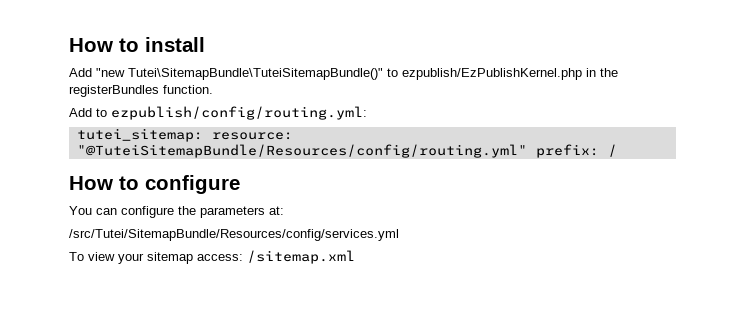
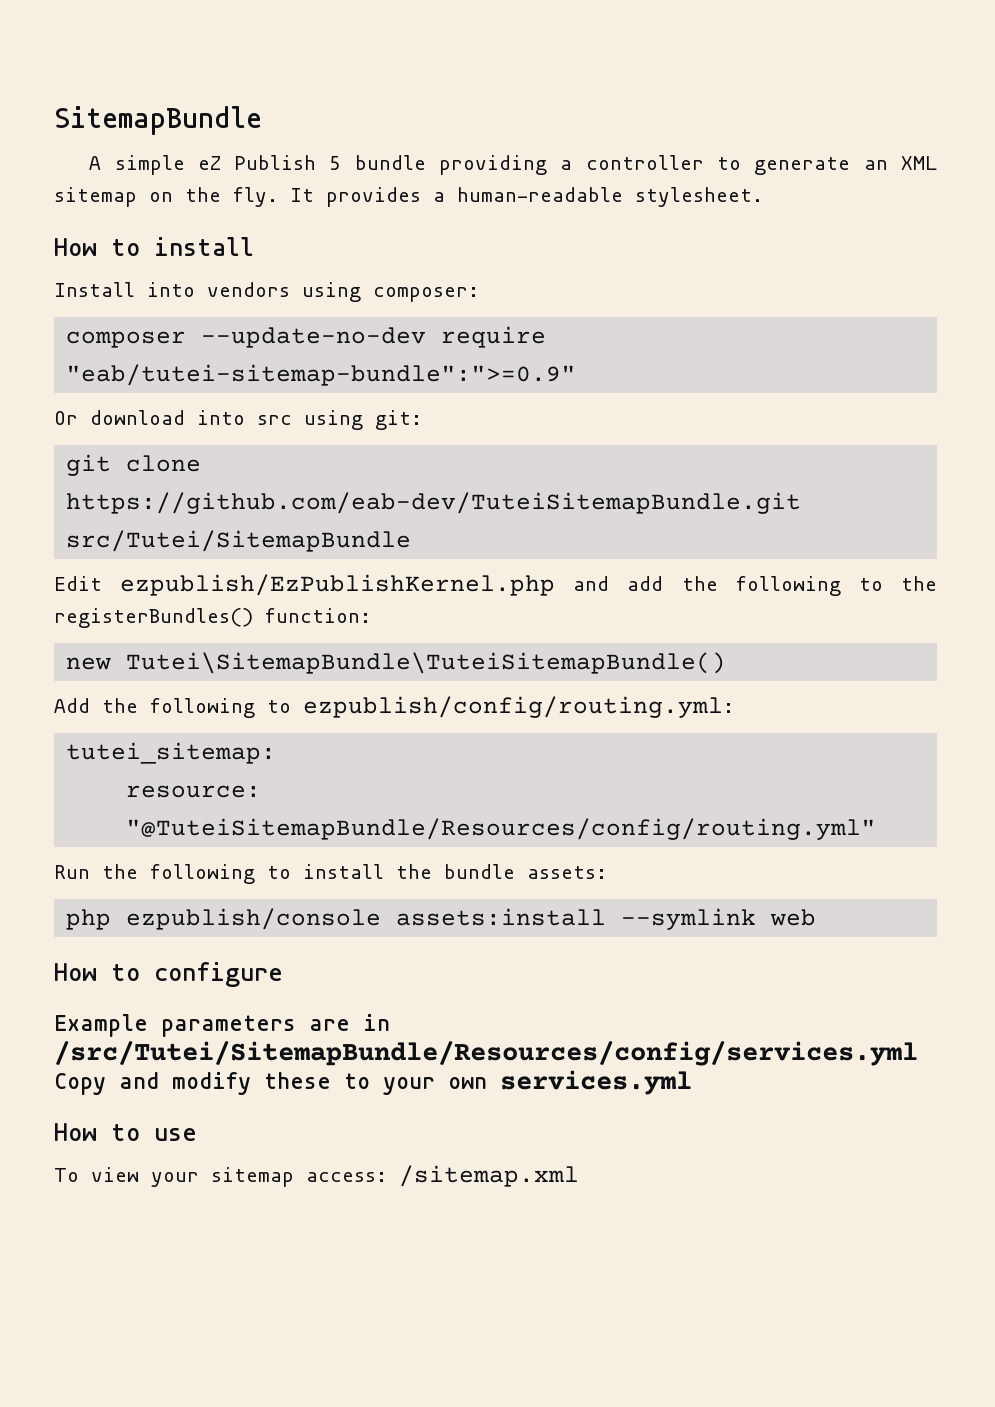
+ SitemapBundle
+ A simple eZ Publish 5 bundle providing a controller to generate an XML sitemap on the fly. It provides a human-readable stylesheet.
  How to install
- Add "new Tutei\SitemapBundle\TuteiSitemapBundle()" to ezpublish/EzPublishKernel.php in the registerBundles function.
- Add to ezpublish/config/routing.yml:
+ Install into vendors using composer:
+ composer --update-no-dev require "eab/tutei-sitemap-bundle":">=0.9"
+ Or download into src using git:
+ git clone https://github.com/eab-dev/TuteiSitemapBundle.git src/Tutei/SitemapBundle
+ Edit ezpublish/EzPublishKernel.php and add the following to the registerBundles() function:
+ new Tutei\SitemapBundle\TuteiSitemapBundle()
+ Add the following to ezpublish/config/routing.yml:
- tutei_sitemap: resource: "@TuteiSitemapBundle/Resources/config/routing.yml" prefix: /
+ tutei_sitemap:
+ resource: "@TuteiSitemapBundle/Resources/config/routing.yml"
+ Run the following to install the bundle assets:
+ php ezpublish/console assets:install --symlink web
  How to configure
- You can configure the parameters at:
- /src/Tutei/SitemapBundle/Resources/config/services.yml
+ Example parameters are in /src/Tutei/SitemapBundle/Resources/config/services.yml Copy and modify these to your own services.yml
+ How to use

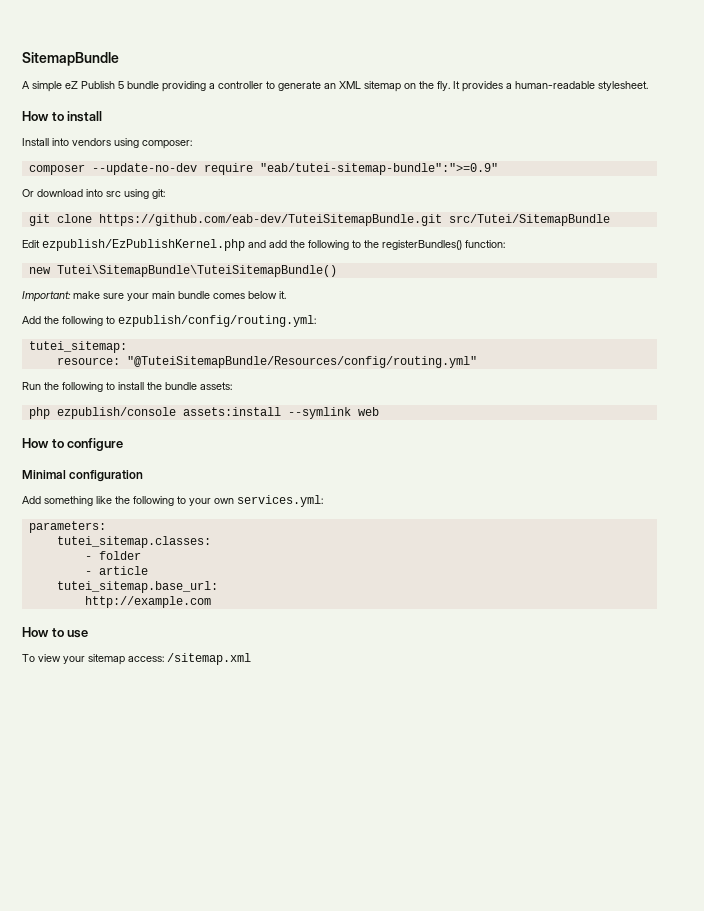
+ Important: make sure your main bundle comes below it.
- Example parameters are in /src/Tutei/SitemapBundle/Resources/config/services.yml Copy and modify these to your own services.yml
+ Minimal configuration
+ Add something like the following to your own services.yml:
+ parameters:
+ tutei_sitemap.classes:
+ - folder
+ - article
+ tutei_sitemap.base_url:
+ http://example.com

